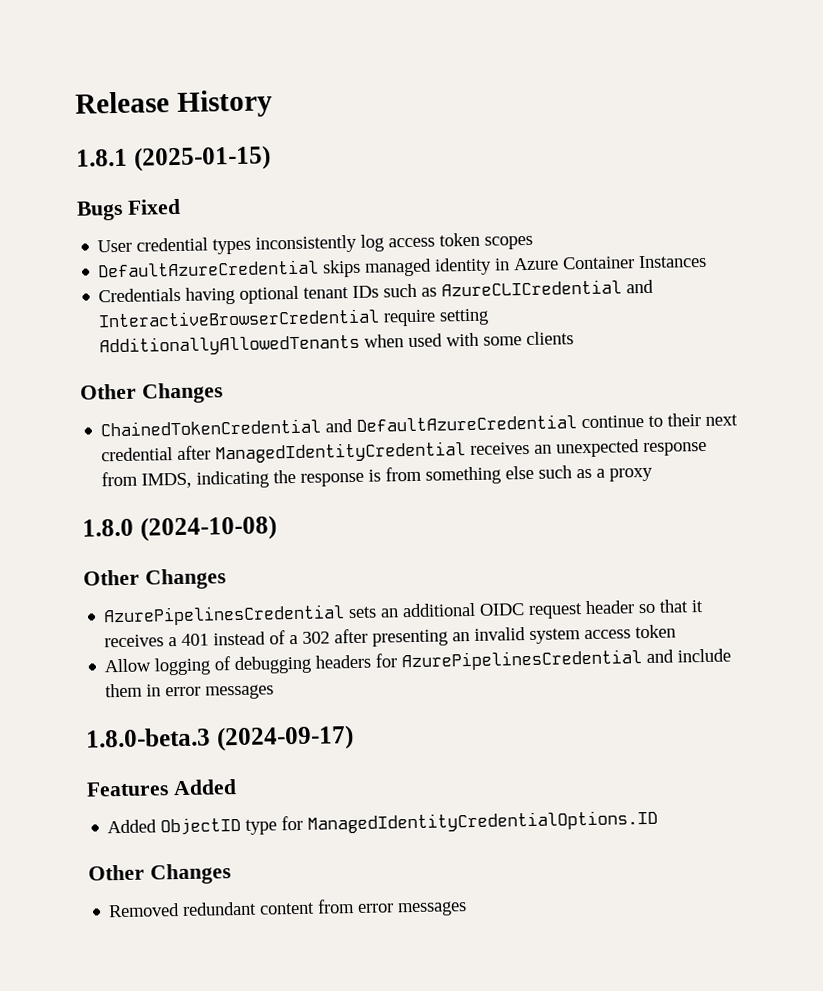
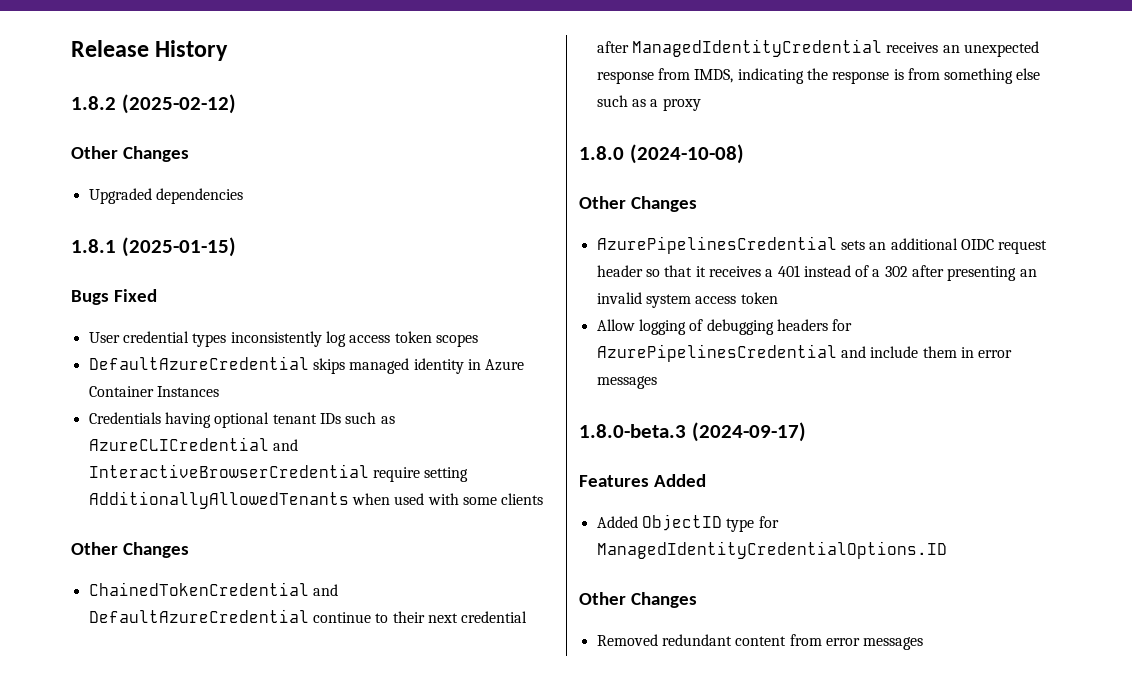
+ 1.8.2 (2025-02-12)
+ Other Changes
+ Upgraded dependencies

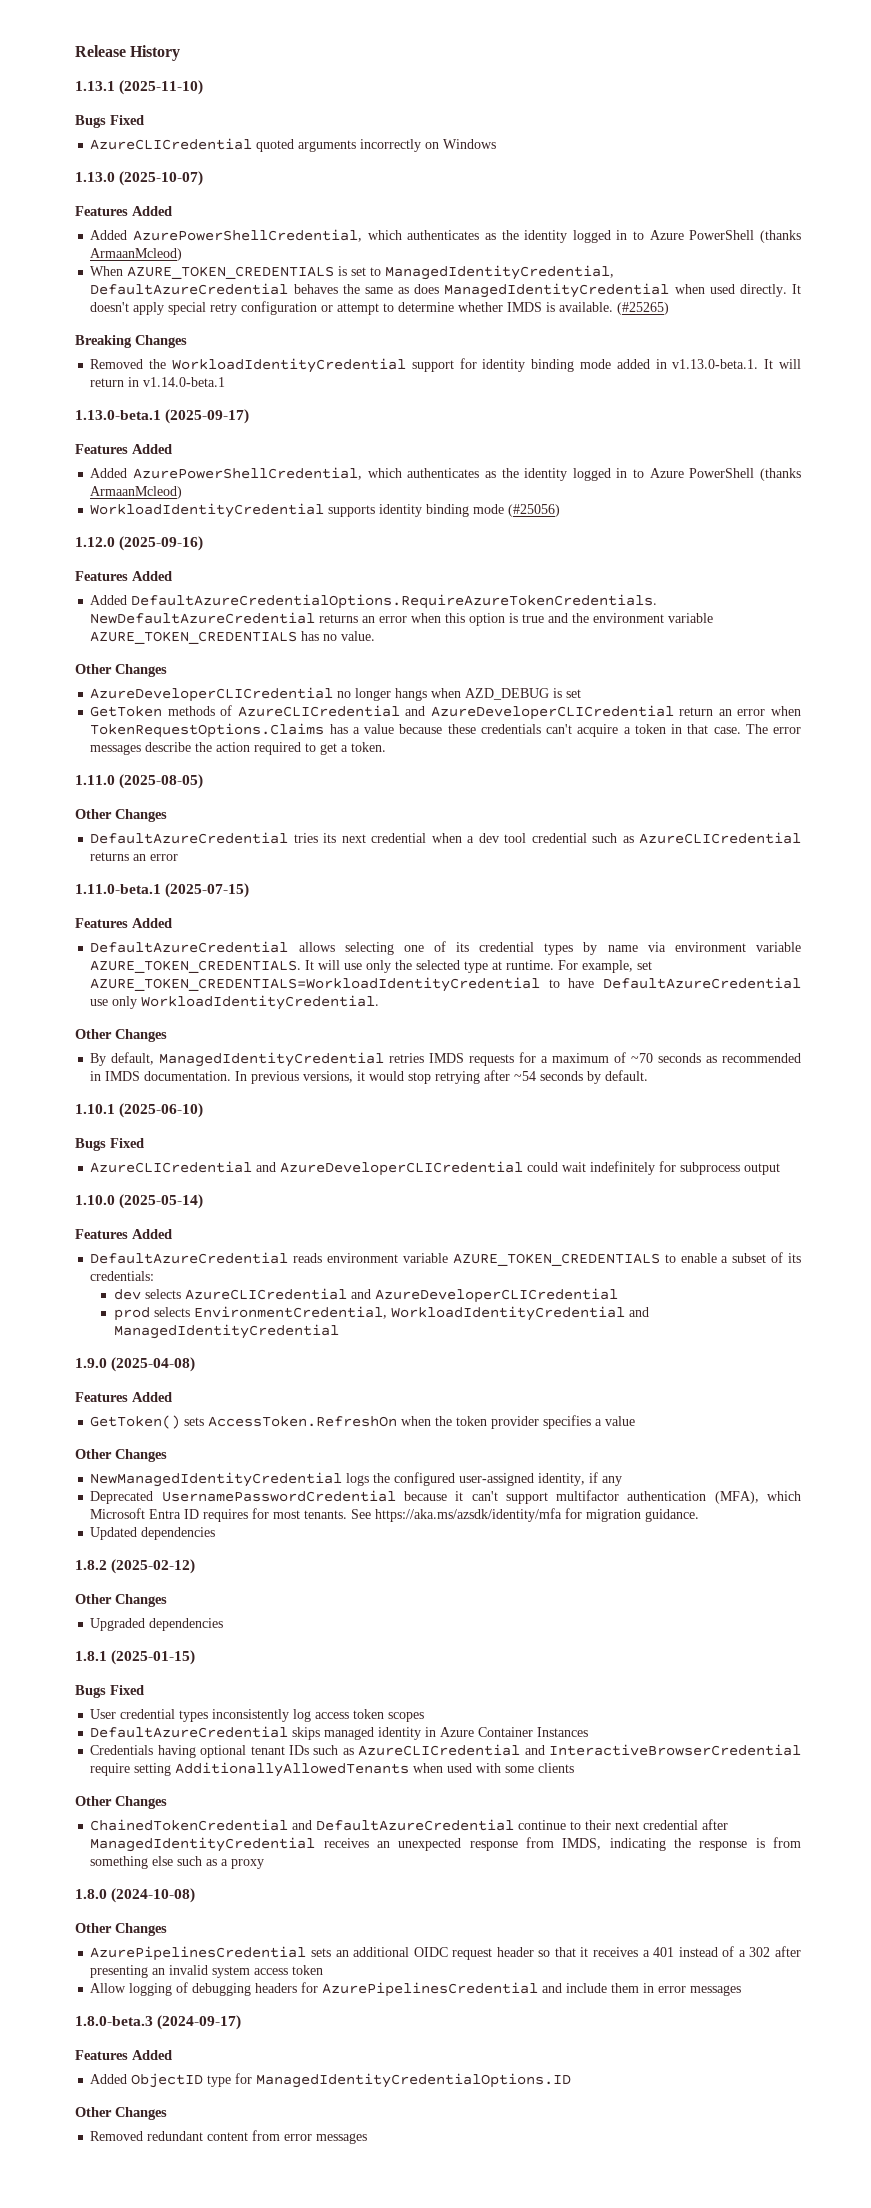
+ 1.13.1 (2025-11-10)
+ Bugs Fixed
+ AzureCLICredential quoted arguments incorrectly on Windows
+ 1.13.0 (2025-10-07)
+ Features Added
+ Added AzurePowerShellCredential, which authenticates as the identity logged in to Azure PowerShell (thanks ArmaanMcleod)
+ When AZURE_TOKEN_CREDENTIALS is set to ManagedIdentityCredential, DefaultAzureCredential behaves the same as does ManagedIdentityCredential when used directly. It doesn't apply special retry configuration or attempt to determine whether IMDS is available. (#25265)
+ Breaking Changes
+ Removed the WorkloadIdentityCredential support for identity binding mode added in v1.13.0-beta.1. It will return in v1.14.0-beta.1
+ 1.13.0-beta.1 (2025-09-17)
+ Features Added
+ Added AzurePowerShellCredential, which authenticates as the identity logged in to Azure PowerShell (thanks ArmaanMcleod)
+ WorkloadIdentityCredential supports identity binding mode (#25056)
+ 1.12.0 (2025-09-16)
+ Features Added
+ Added DefaultAzureCredentialOptions.RequireAzureTokenCredentials. NewDefaultAzureCredential returns an error when this option is true and the environment variable AZURE_TOKEN_CREDENTIALS has no value.
+ Other Changes
+ AzureDeveloperCLICredential no longer hangs when AZD_DEBUG is set
+ GetToken methods of AzureCLICredential and AzureDeveloperCLICredential return an error when TokenRequestOptions.Claims has a value because these credentials can't acquire a token in that case. The error messages describe the action required to get a token.
+ 1.11.0 (2025-08-05)
+ Other Changes
+ DefaultAzureCredential tries its next credential when a dev tool credential such as AzureCLICredential returns an error
+ 1.11.0-beta.1 (2025-07-15)
+ Features Added
+ DefaultAzureCredential allows selecting one of its credential types by name via environment variable AZURE_TOKEN_CREDENTIALS. It will use only the selected type at runtime. For example, set AZURE_TOKEN_CREDENTIALS=WorkloadIdentityCredential to have DefaultAzureCredential use only WorkloadIdentityCredential.
+ Other Changes
+ By default, ManagedIdentityCredential retries IMDS requests for a maximum of ~70 seconds as recommended in IMDS documentation. In previous versions, it would stop retrying after ~54 seconds by default.
+ 1.10.1 (2025-06-10)
+ Bugs Fixed
+ AzureCLICredential and AzureDeveloperCLICredential could wait indefinitely for subprocess output
+ 1.10.0 (2025-05-14)
+ Features Added
+ DefaultAzureCredential reads environment variable AZURE_TOKEN_CREDENTIALS to enable a subset of its credentials:
+ dev selects AzureCLICredential and AzureDeveloperCLICredential
+ prod selects EnvironmentCredential, WorkloadIdentityCredential and ManagedIdentityCredential
+ 1.9.0 (2025-04-08)
+ Features Added
+ GetToken() sets AccessToken.RefreshOn when the token provider specifies a value
+ Other Changes
+ NewManagedIdentityCredential logs the configured user-assigned identity, if any
+ Deprecated UsernamePasswordCredential because it can't support multifactor authentication (MFA), which Microsoft Entra ID requires for most tenants. See https://aka.ms/azsdk/identity/mfa for migration guidance.
+ Updated dependencies

